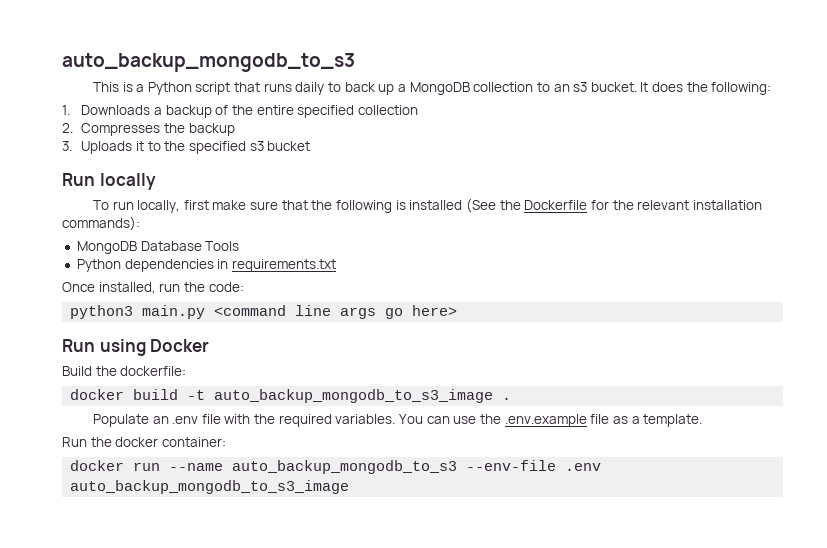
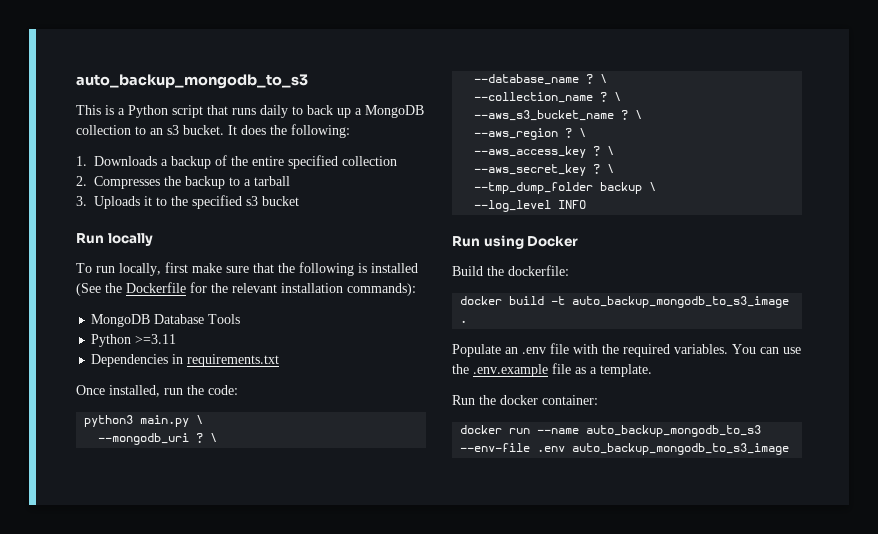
- 2. Compresses the backup
+ 2. Compresses the backup to a tarball
- Python dependencies in requirements.txt
+ Python >=3.11
+ Dependencies in requirements.txt
- python3 main.py <command line args go here>
+ python3 main.py \
+ --mongodb_uri ? \
+ --database_name ? \
+ --collection_name ? \
+ --aws_s3_bucket_name ? \
+ --aws_region ? \
+ --aws_access_key ? \
+ --aws_secret_key ? \
+ --tmp_dump_folder backup \
+ --log_level INFO

